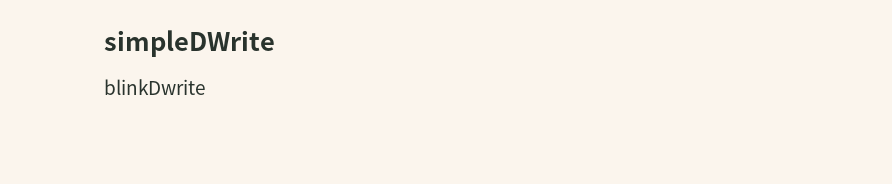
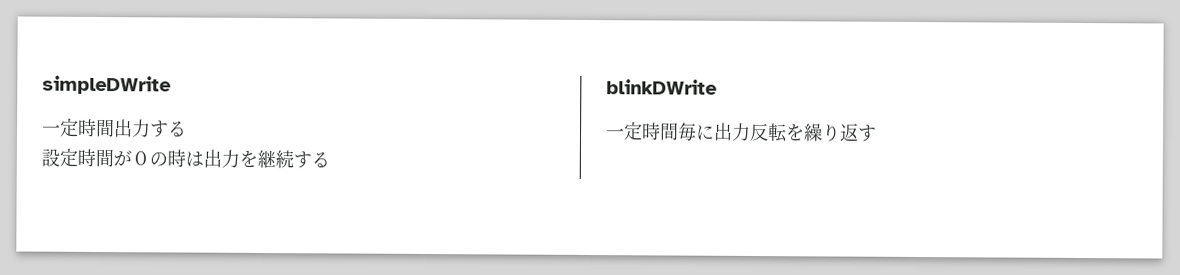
- blinkDwrite
+ 一定時間出力する
+ 設定時間が０の時は出力を継続する
+ blinkDWrite
+ 一定時間毎に出力反転を繰り返す

